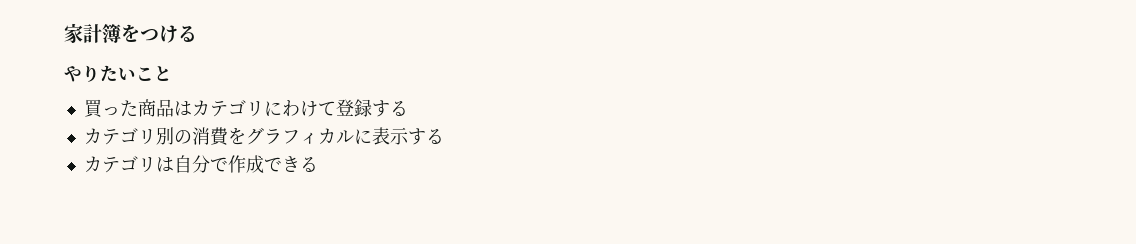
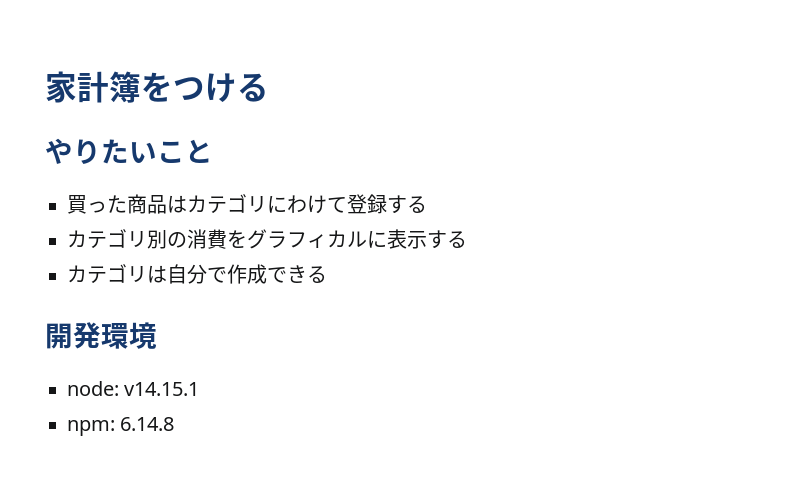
+ 開発環境
+ node: v14.15.1
+ npm: 6.14.8

